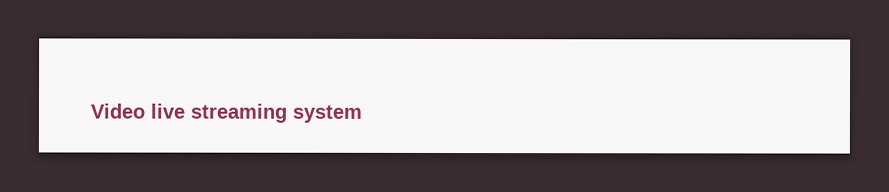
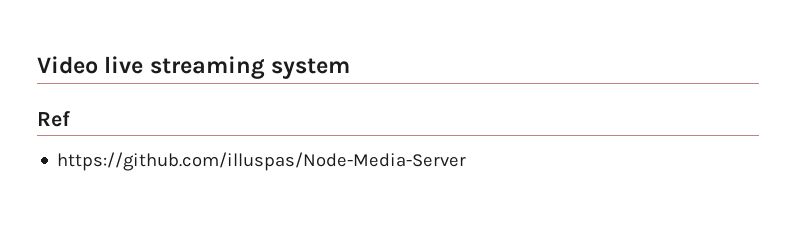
+ Ref
+ https://github.com/illuspas/Node-Media-Server

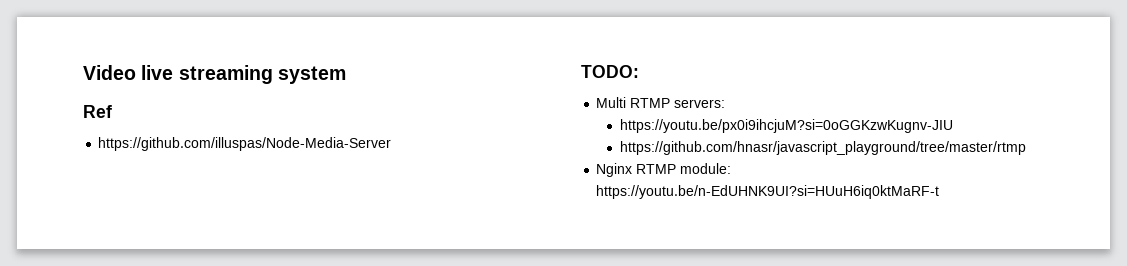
+ TODO:
+ Multi RTMP servers:
+ https://youtu.be/px0i9ihcjuM?si=0oGGKzwKugnv-JIU
+ https://github.com/hnasr/javascript_playground/tree/master/rtmp
+ Nginx RTMP module: https://youtu.be/n-EdUHNK9UI?si=HUuH6iq0ktMaRF-t

